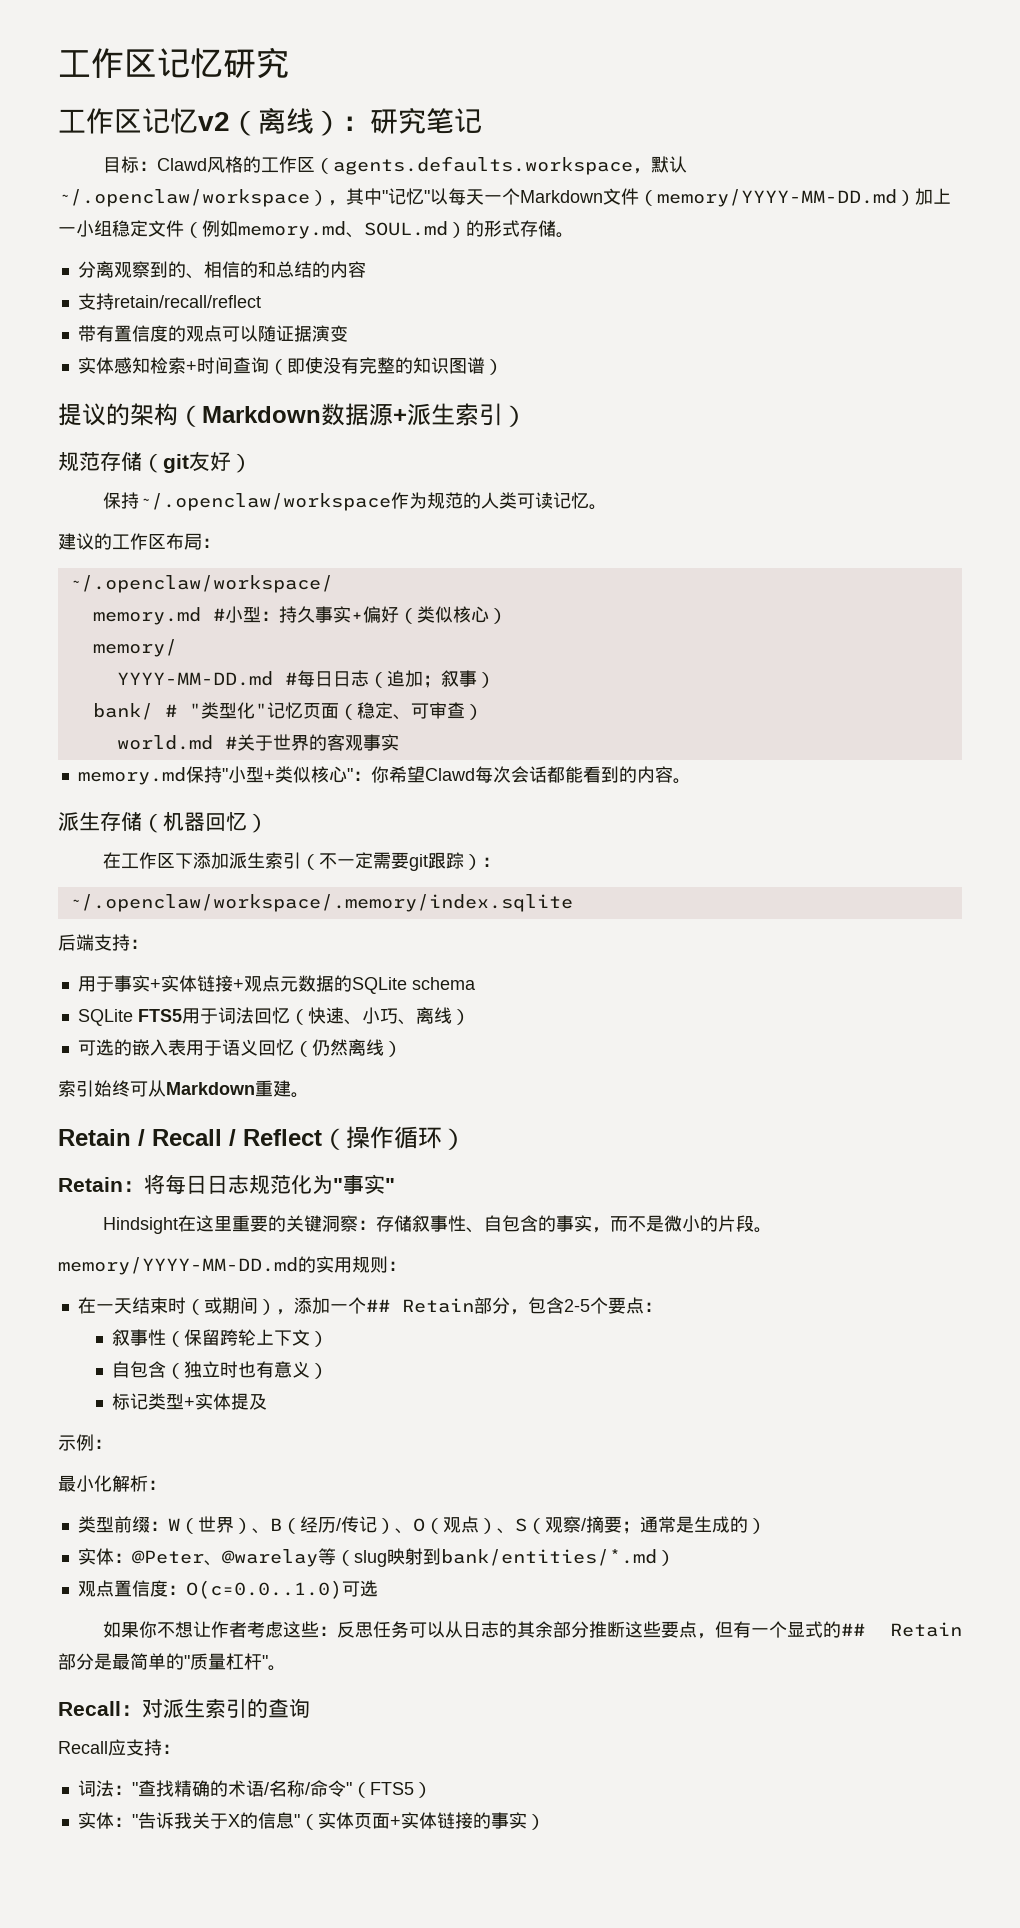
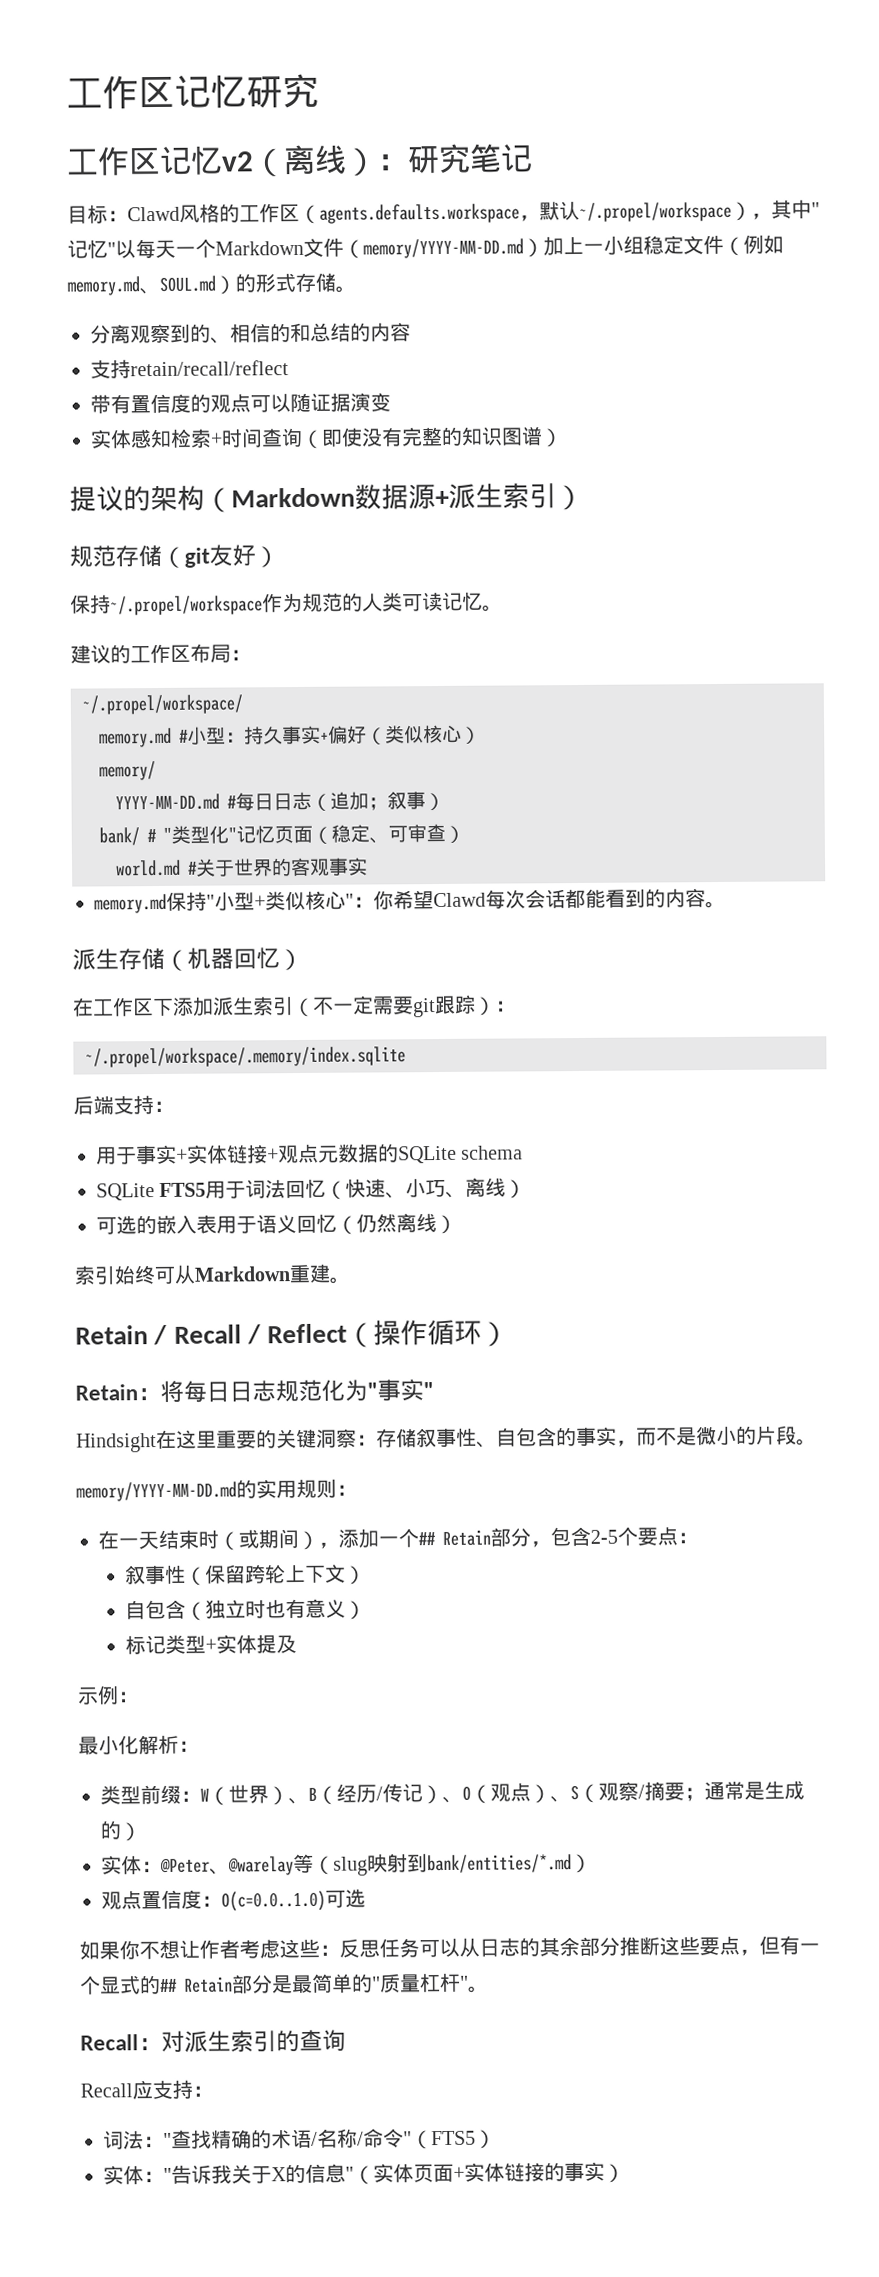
- 目标：Clawd风格的工作区（agents.defaults.workspace，默认~/.openclaw/workspace），其中"记忆"以每天一个Markdown文件（memory/YYYY-MM-DD.md）加上一小组稳定文件（例如memory.md、SOUL.md）的形式存储。
+ 目标：Clawd风格的工作区（agents.defaults.workspace，默认~/.propel/workspace），其中"记忆"以每天一个Markdown文件（memory/YYYY-MM-DD.md）加上一小组稳定文件（例如memory.md、SOUL.md）的形式存储。
- 保持~/.openclaw/workspace作为规范的人类可读记忆。
+ 保持~/.propel/workspace作为规范的人类可读记忆。
- ~/.openclaw/workspace/
+ ~/.propel/workspace/
- ~/.openclaw/workspace/.memory/index.sqlite
+ ~/.propel/workspace/.memory/index.sqlite

